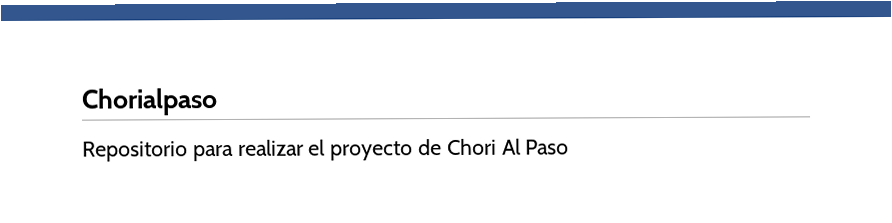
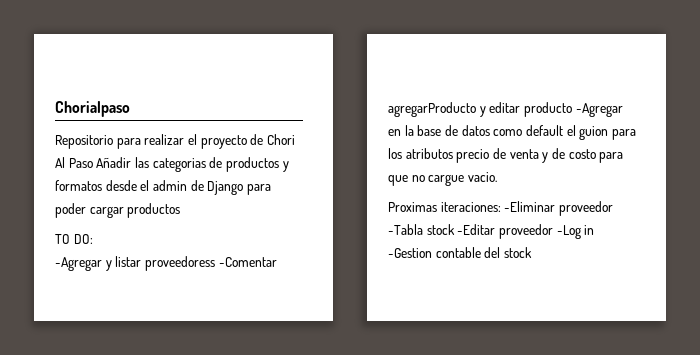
- Repositorio para realizar el proyecto de Chori Al Paso
+ Repositorio para realizar el proyecto de Chori Al Paso Añadir las categorias de productos y formatos desde el admin de Django para poder cargar productos
+ TO DO:
+ -Agregar y listar proveedoress -Comentar agregarProducto y editar producto -Agregar en la base de datos como default el guion para los atributos precio de venta y de costo para que no cargue vacio.
+ Proximas iteraciones: -Eliminar proveedor -Tabla stock -Editar proveedor -Log in -Gestion contable del stock

